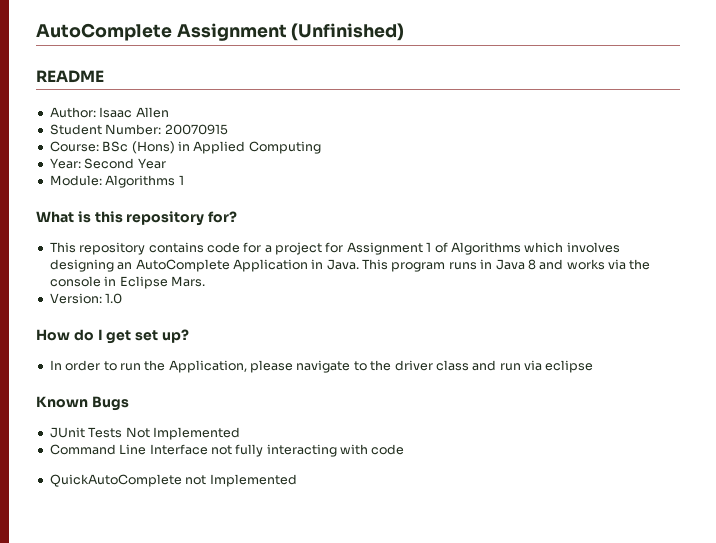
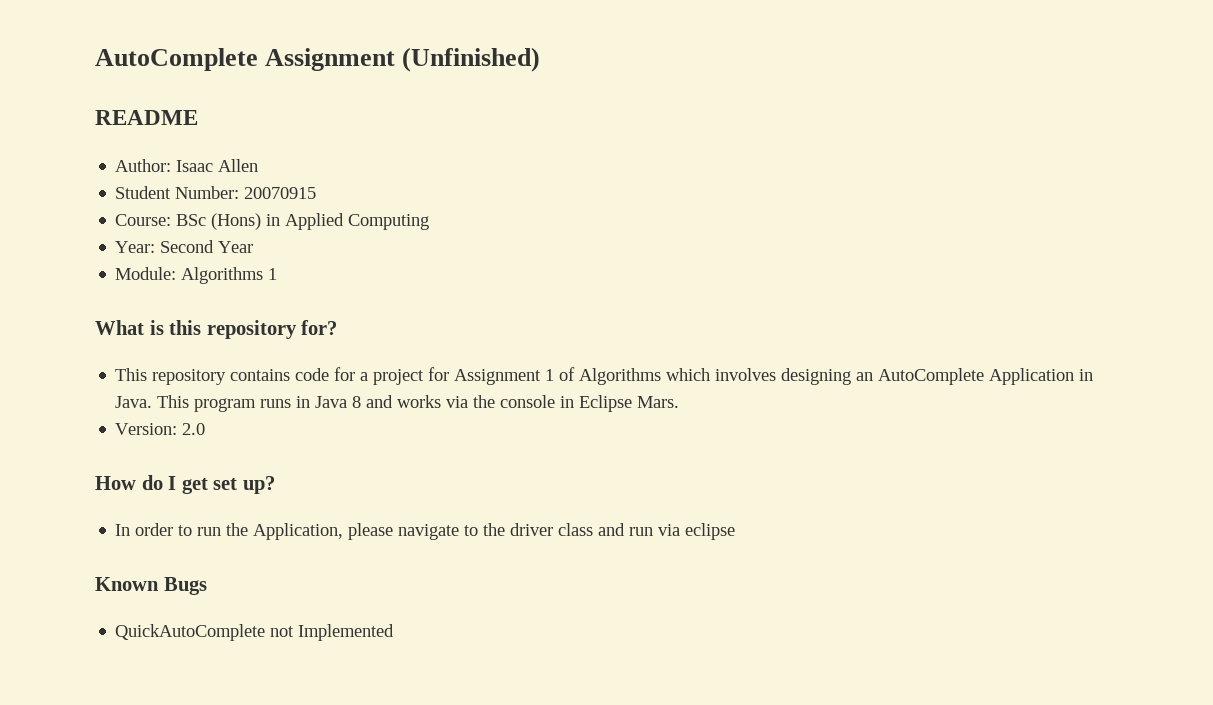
- Version: 1.0
+ Version: 2.0
- JUnit Tests Not Implemented
- Command Line Interface not fully interacting with code

